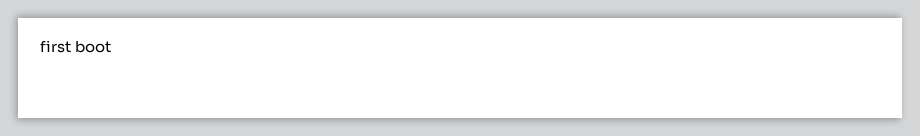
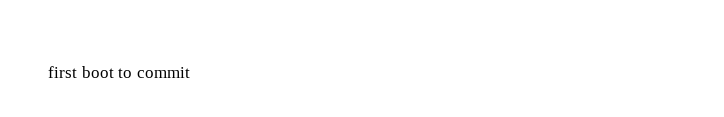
- first boot
+ first boot to commit

